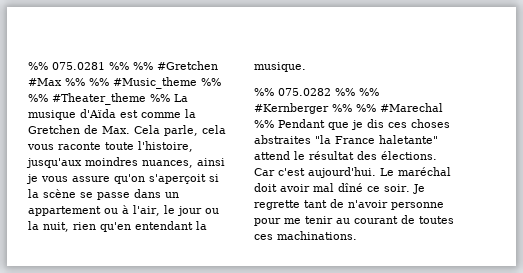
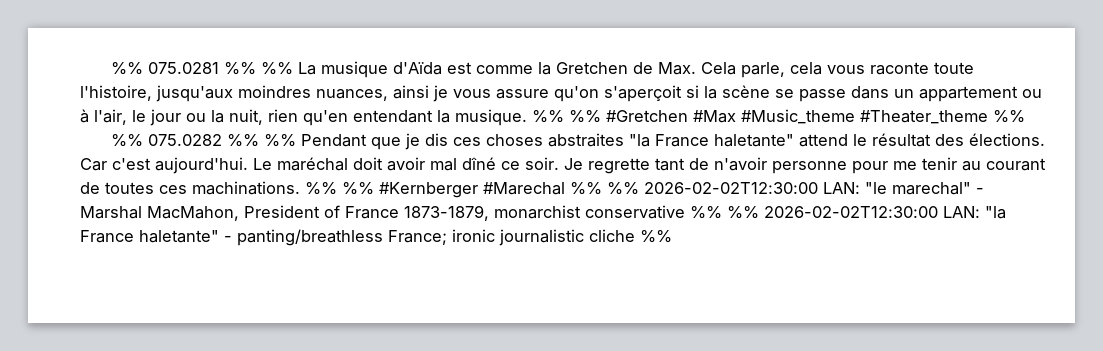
- %% 075.0281 %% %% #Gretchen #Max %% %% #Music_theme %% %% #Theater_theme %% La musique d'Aïda est comme la Gretchen de Max. Cela parle, cela vous raconte toute l'histoire, jusqu'aux moindres nuances, ainsi je vous assure qu'on s'aperçoit si la scène se passe dans un appartement ou à l'air, le jour ou la nuit, rien qu'en entendant la musique.
+ %% 075.0281 %% %% La musique d'Aïda est comme la Gretchen de Max. Cela parle, cela vous raconte toute l'histoire, jusqu'aux moindres nuances, ainsi je vous assure qu'on s'aperçoit si la scène se passe dans un appartement ou à l'air, le jour ou la nuit, rien qu'en entendant la musique. %% %% #Gretchen #Max #Music_theme #Theater_theme %%
- %% 075.0282 %% %% #Kernberger %% %% #Marechal %% Pendant que je dis ces choses abstraites "la France haletante" attend le résultat des élections.
+ %% 075.0282 %% %% Pendant que je dis ces choses abstraites "la France haletante" attend le résultat des élections.
+ %% %% #Kernberger #Marechal %% %% 2026-02-02T12:30:00 LAN: "le marechal" - Marshal MacMahon, President of France 1873-1879, monarchist conservative %% %% 2026-02-02T12:30:00 LAN: "la France haletante" - panting/breathless France; ironic journalistic cliche %%

